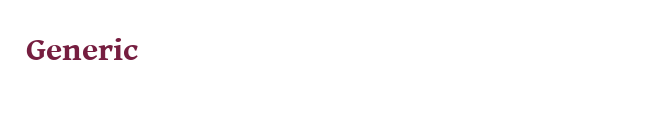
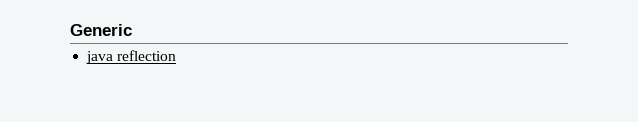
+ java reflection

